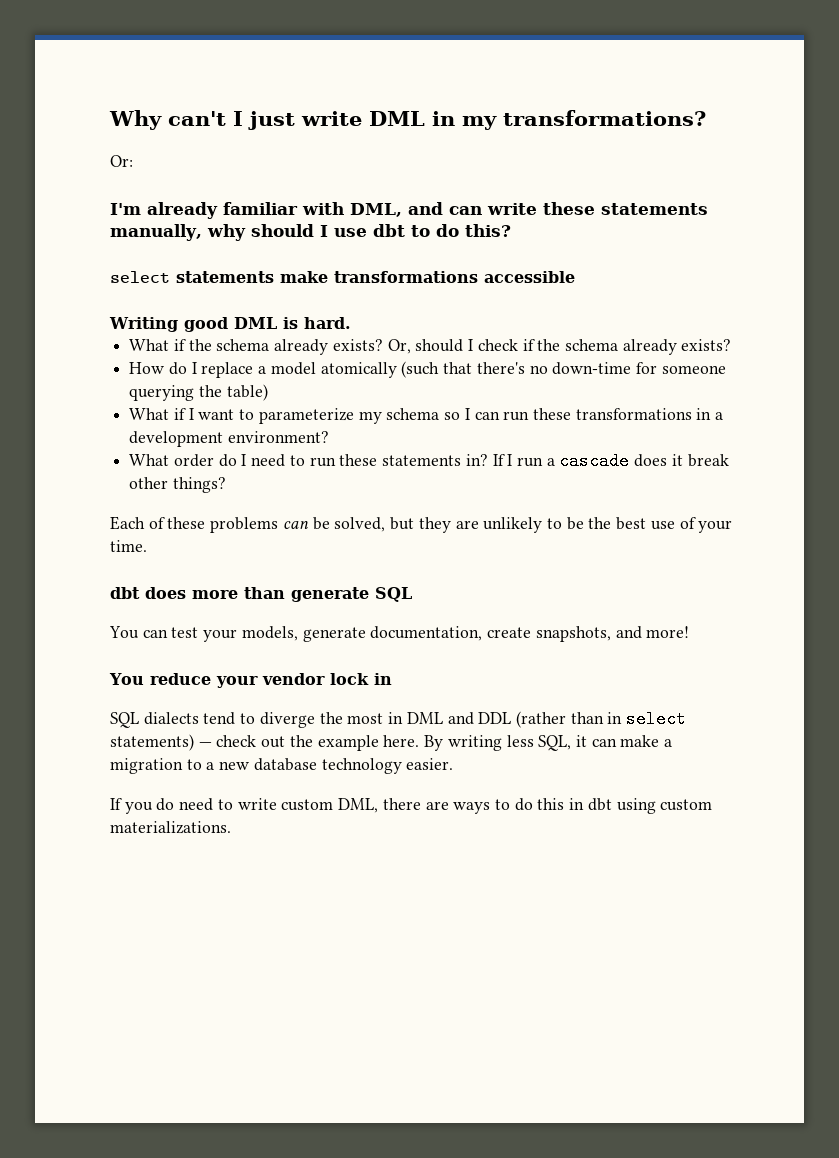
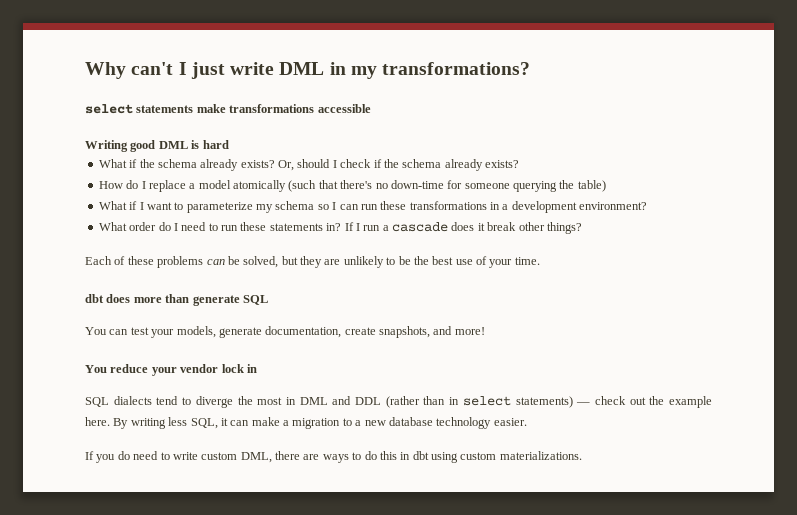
- Or:
- I'm already familiar with DML, and can write these statements manually, why should I use dbt to do this?
- Writing good DML is hard.
+ Writing good DML is hard

